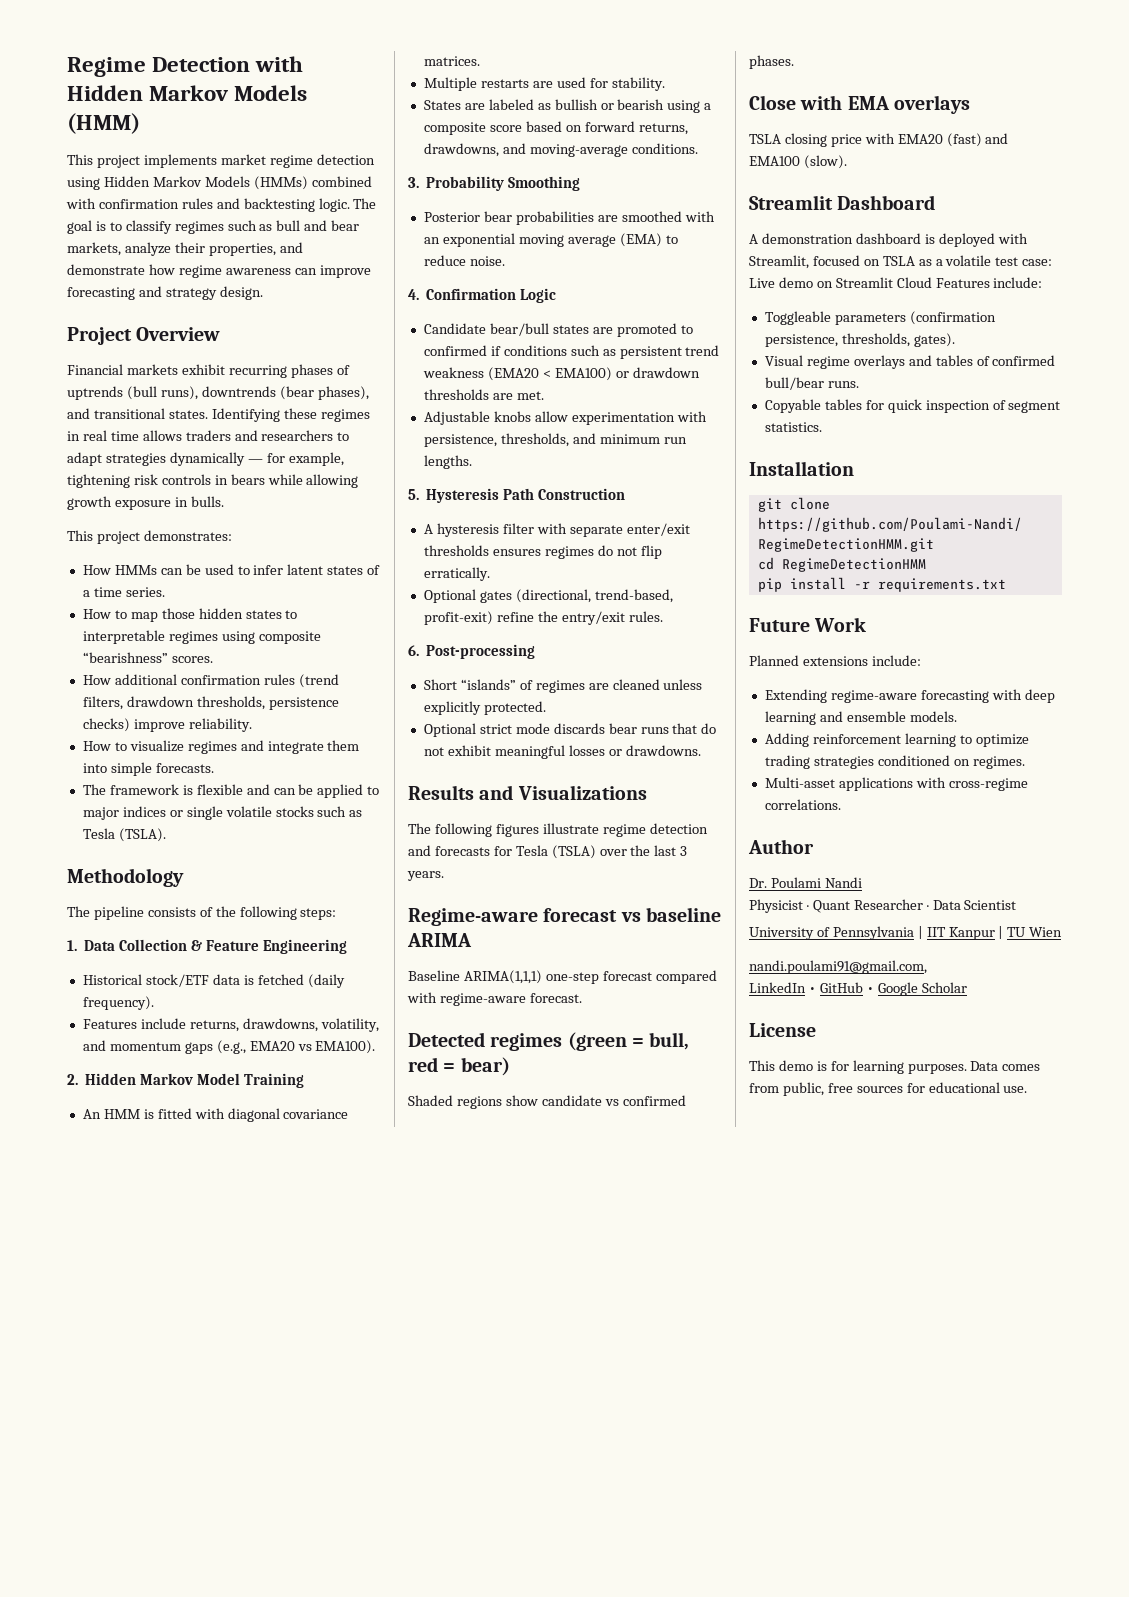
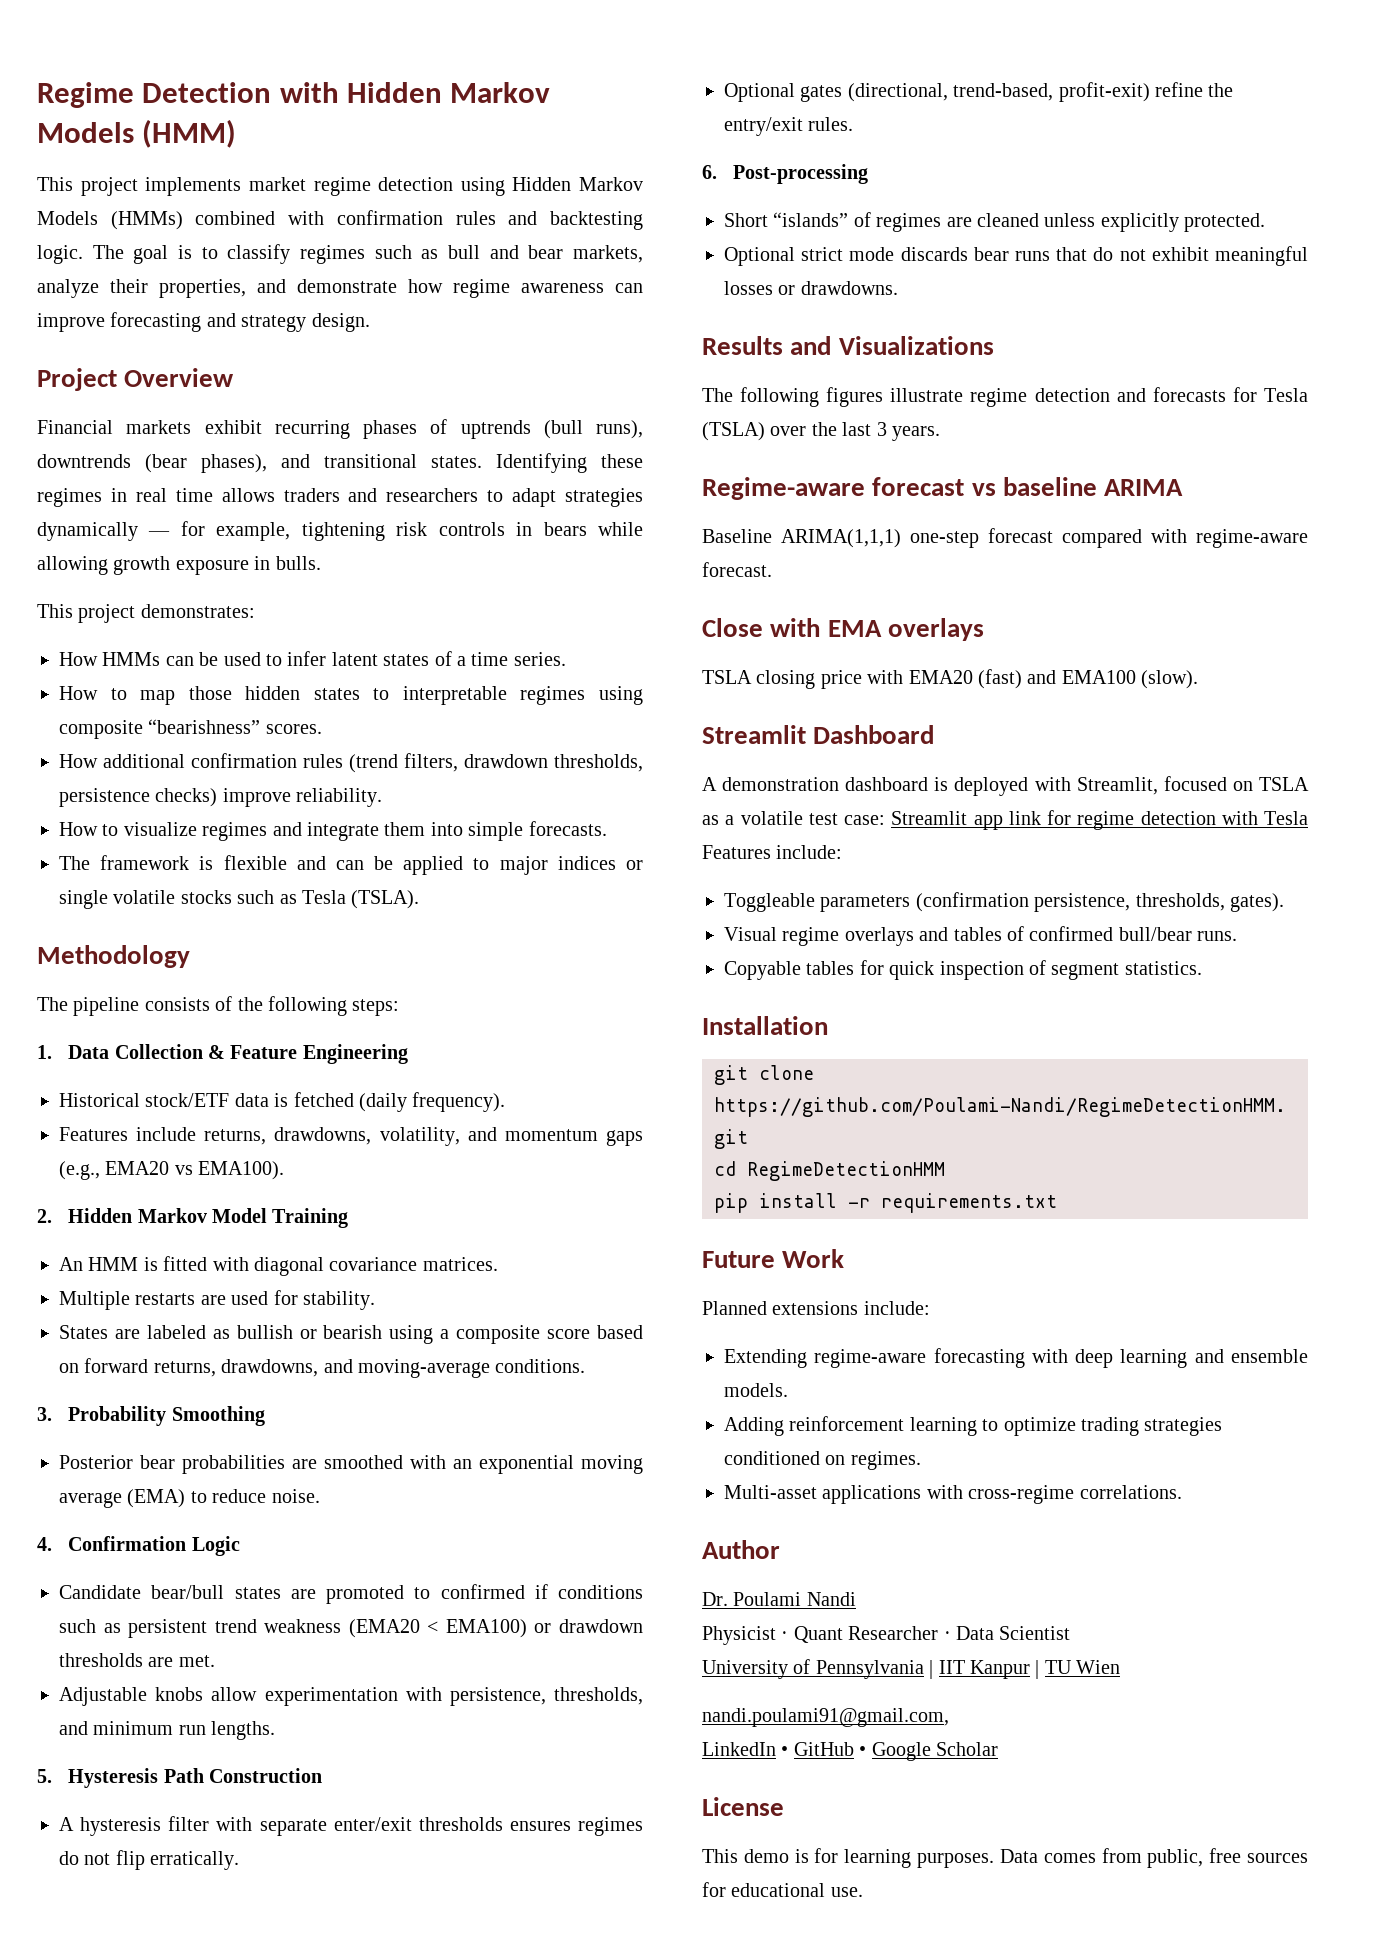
- Detected regimes (green = bull, red = bear)
- Shaded regions show candidate vs confirmed phases.
- A demonstration dashboard is deployed with Streamlit, focused on TSLA as a volatile test case: Live demo on Streamlit Cloud Features include:
+ A demonstration dashboard is deployed with Streamlit, focused on TSLA as a volatile test case: Streamlit app link for regime detection with Tesla Features include:

